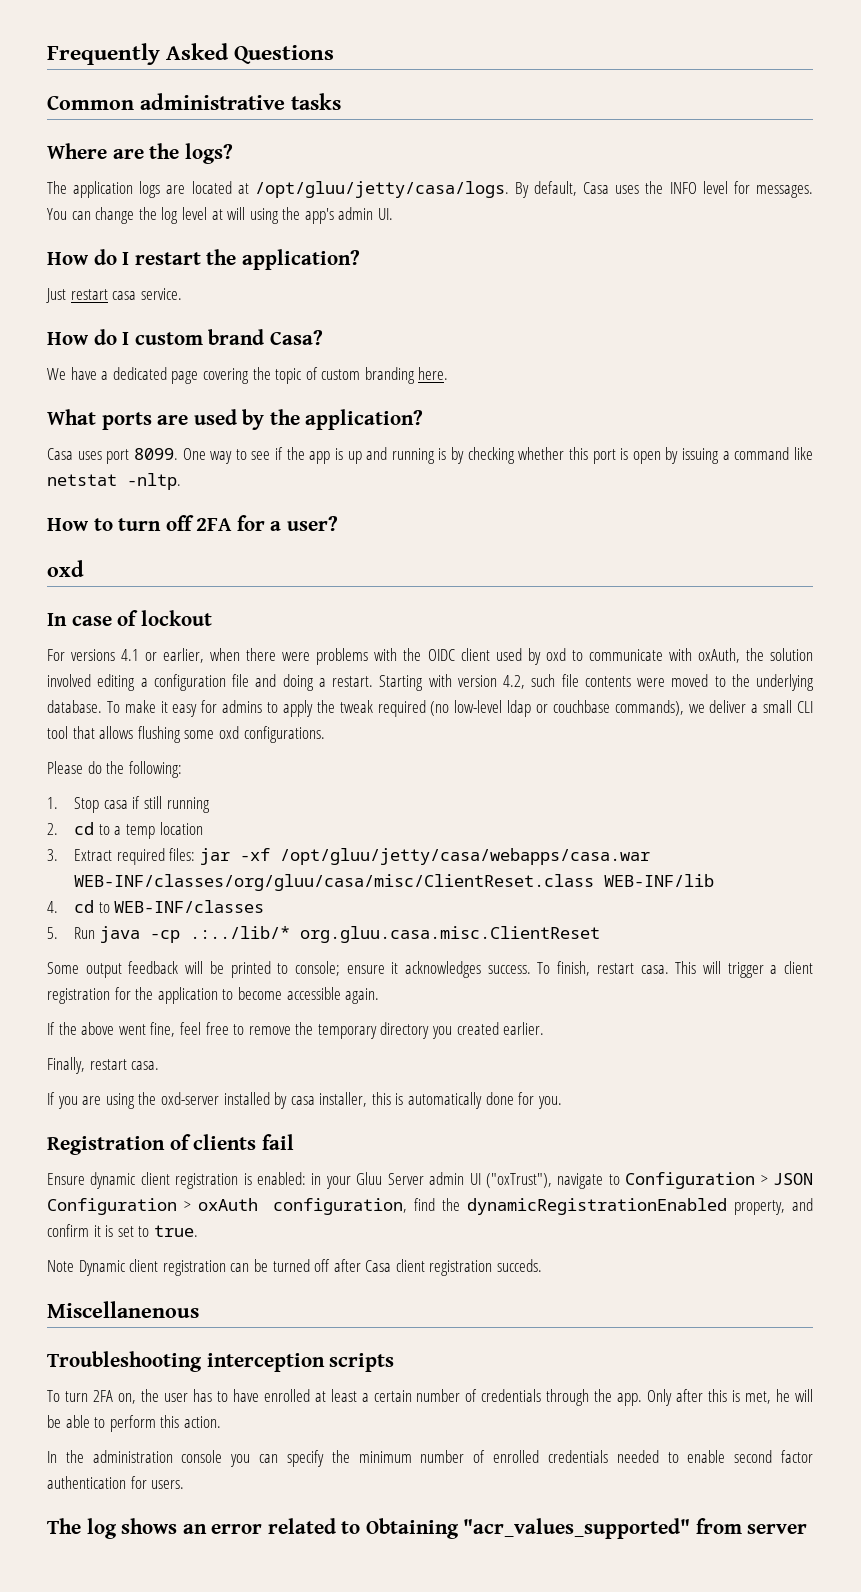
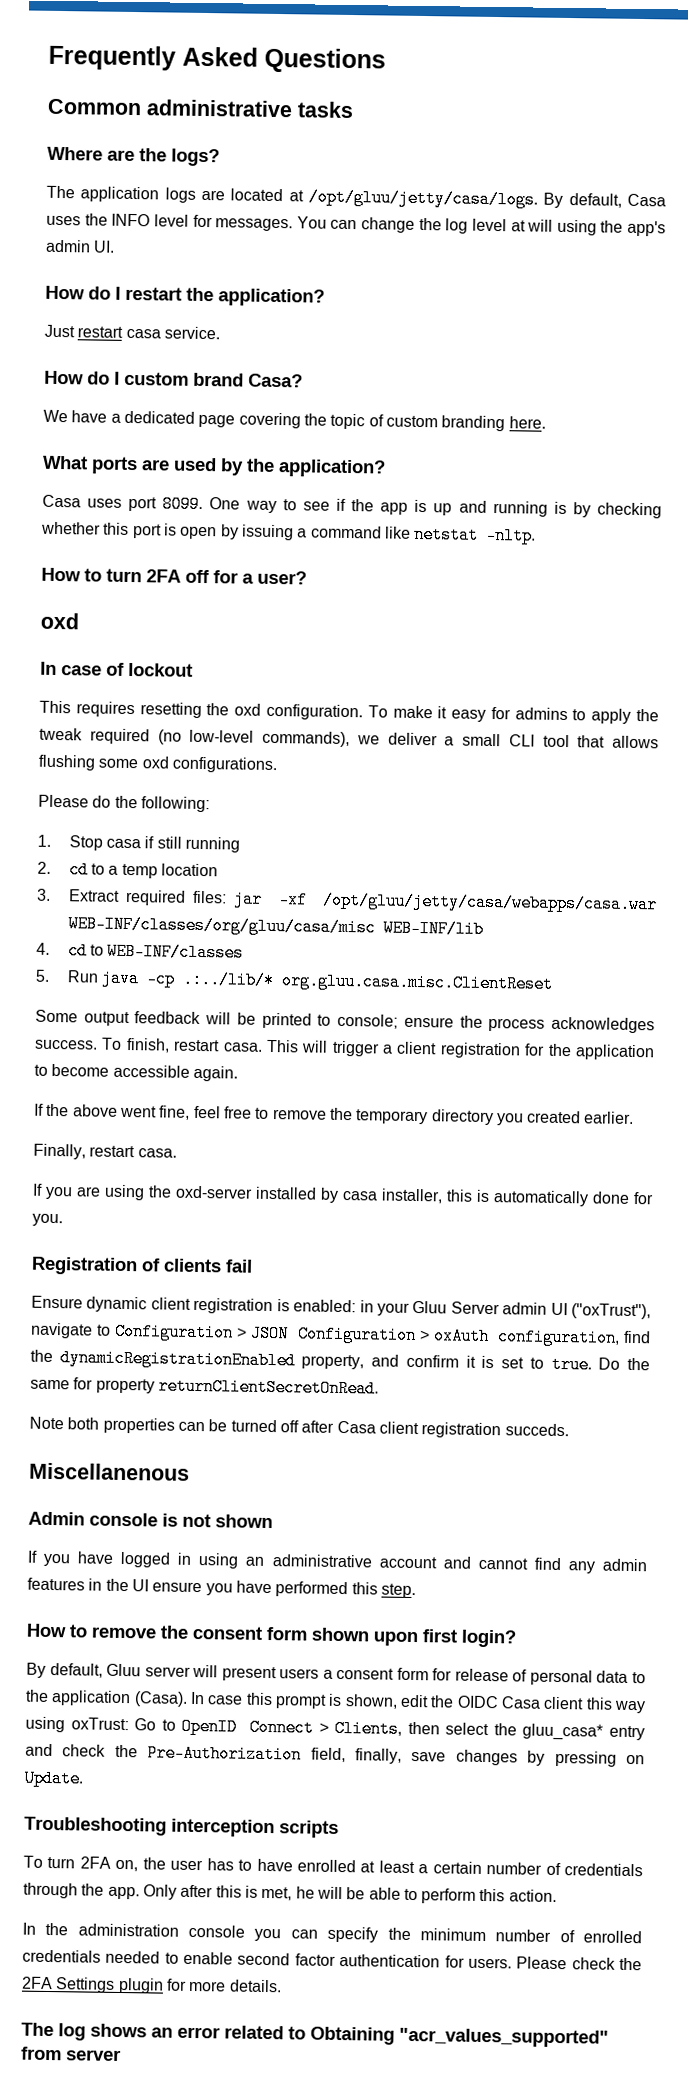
- How to turn off 2FA for a user?
+ How to turn 2FA off for a user?
- For versions 4.1 or earlier, when there were problems with the OIDC client used by oxd to communicate with oxAuth, the solution involved editing a configuration file and doing a restart. Starting with version 4.2, such file contents were moved to the underlying database.
+ This requires resetting the oxd configuration.
- To make it easy for admins to apply the tweak required (no low-level ldap or couchbase commands), we deliver a small CLI tool that allows flushing some oxd configurations.
+ To make it easy for admins to apply the tweak required (no low-level commands), we deliver a small CLI tool that allows flushing some oxd configurations.
- 3. Extract required files: jar -xf /opt/gluu/jetty/casa/webapps/casa.war WEB-INF/classes/org/gluu/casa/misc/ClientReset.class WEB-INF/lib
+ 3. Extract required files: jar -xf /opt/gluu/jetty/casa/webapps/casa.war WEB-INF/classes/org/gluu/casa/misc WEB-INF/lib
- Some output feedback will be printed to console; ensure it acknowledges success.
+ Some output feedback will be printed to console; ensure the process acknowledges success.
- Ensure dynamic client registration is enabled: in your Gluu Server admin UI ("oxTrust"), navigate to Configuration > JSON Configuration > oxAuth configuration, find the dynamicRegistrationEnabled property, and confirm it is set to true.
- Note Dynamic client registration can be turned off after Casa client registration succeds.
+ Ensure dynamic client registration is enabled: in your Gluu Server admin UI ("oxTrust"), navigate to Configuration > JSON Configuration > oxAuth configuration, find the dynamicRegistrationEnabled property, and confirm it is set to true. Do the same for property returnClientSecretOnRead.
+ Note both properties can be turned off after Casa client registration succeds.
+ Admin console is not shown
+ If you have logged in using an administrative account and cannot find any admin features in the UI ensure you have performed this step.
+ How to remove the consent form shown upon first login?
+ By default, Gluu server will present users a consent form for release of personal data to the application (Casa). In case this prompt is shown, edit the OIDC Casa client this way using oxTrust: Go to OpenID Connect > Clients, then select the gluu_casa* entry and check the Pre-Authorization field, finally, save changes by pressing on Update.
+ Please check the 2FA Settings plugin for more details.

